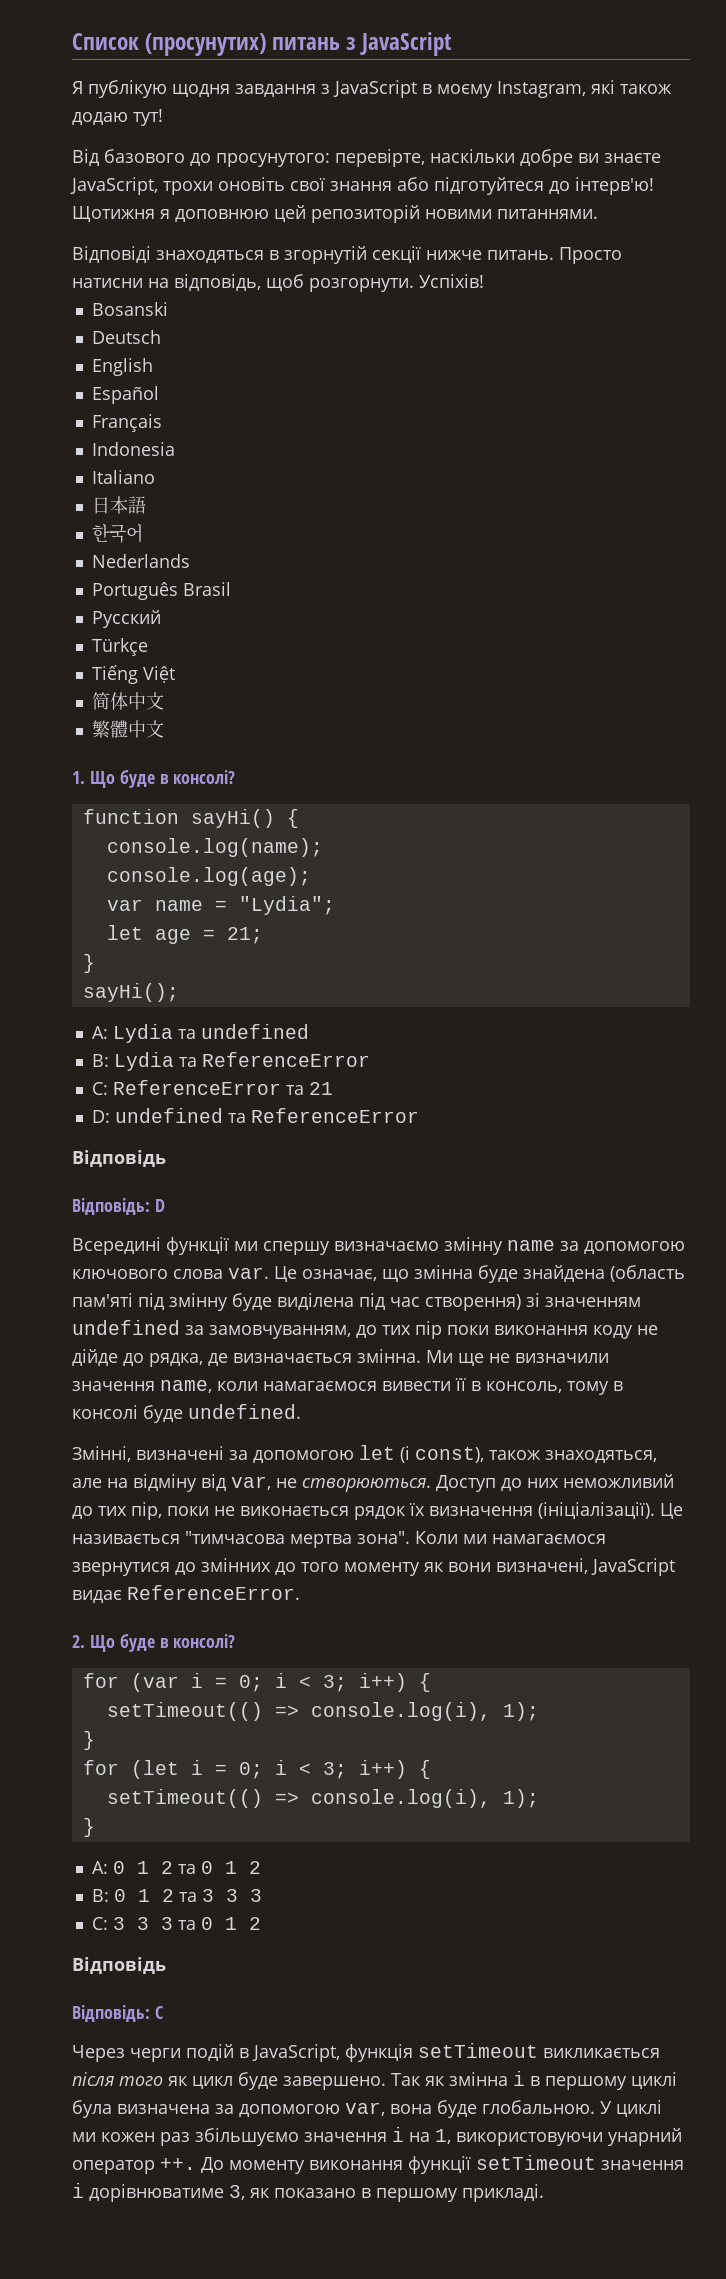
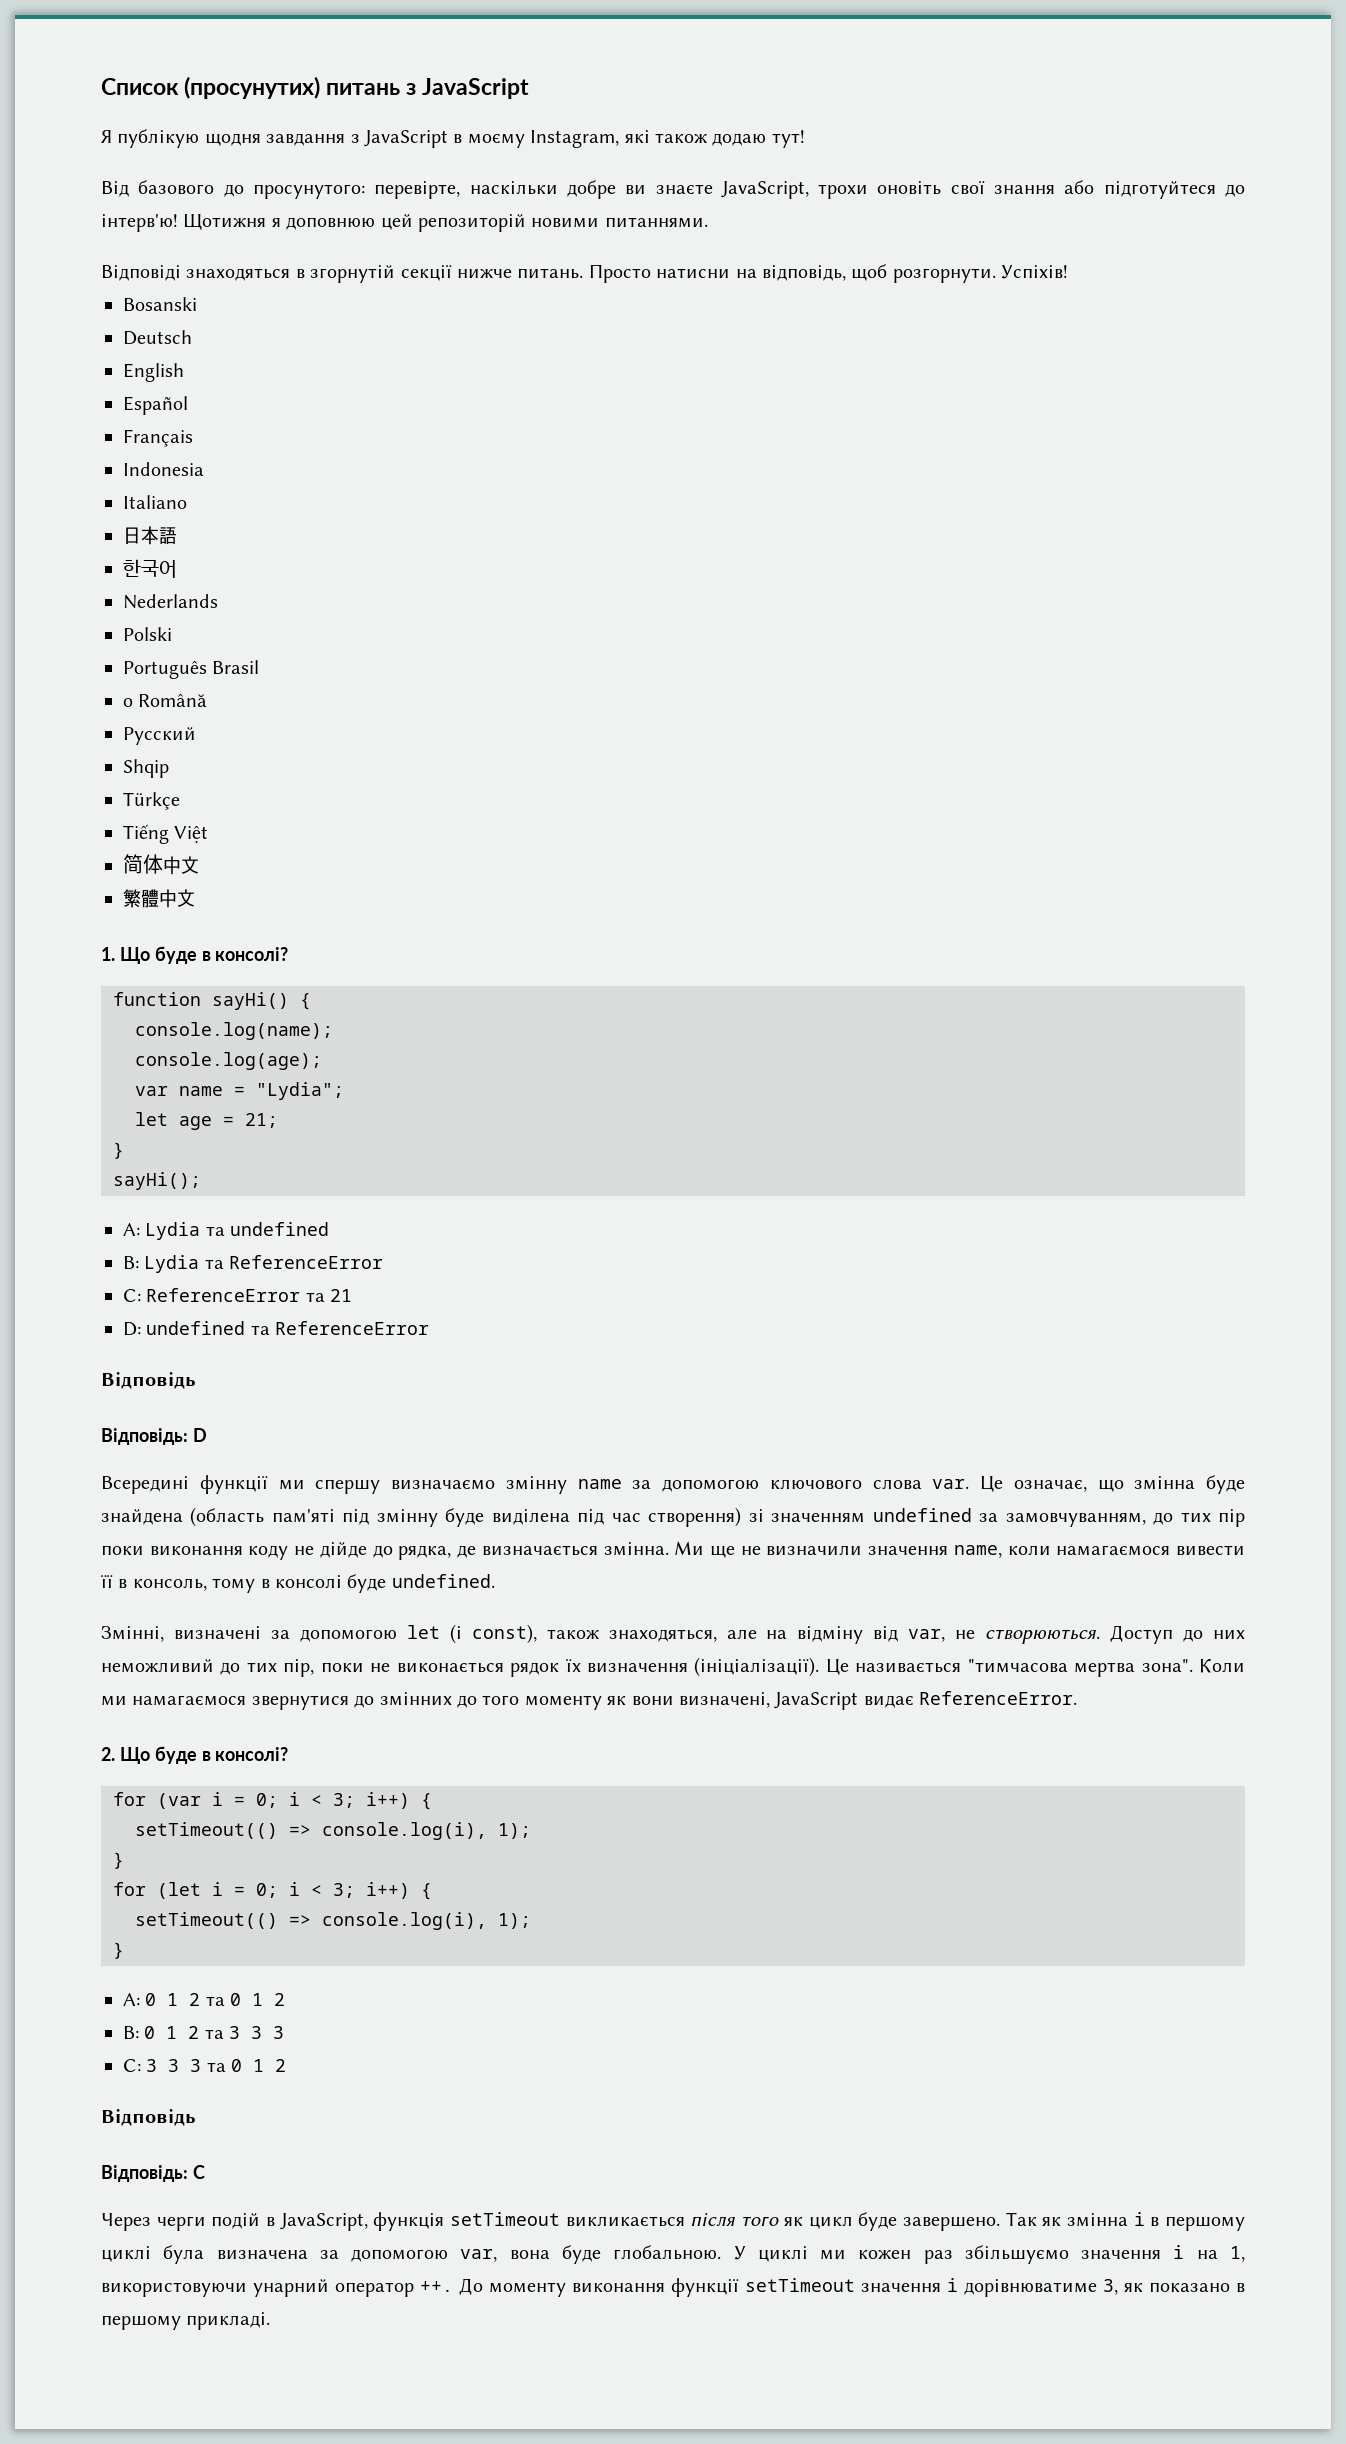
+ Polski
+ o Română
+ Shqip

